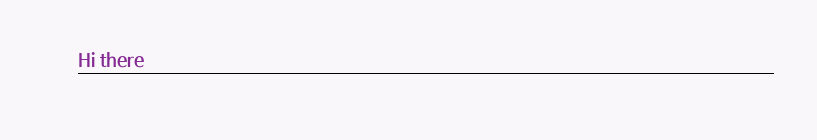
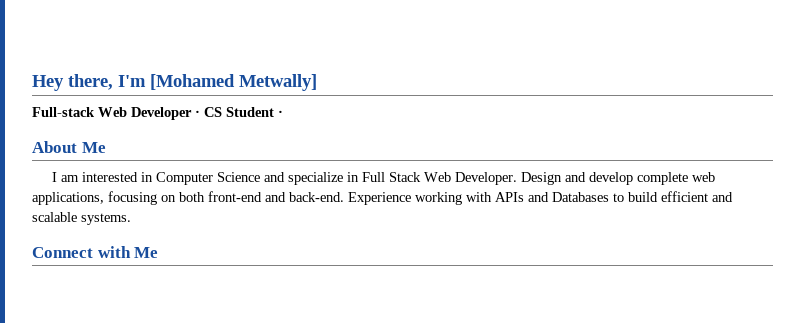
- Hi there
+ Hey there, I'm [Mohamed Metwally]
+ Full-stack Web Developer · CS Student ·
+ About Me
+ I am interested in Computer Science and specialize in Full Stack Web Developer. Design and develop complete web applications, focusing on both front-end and back-end. Experience working with APIs and Databases to build efficient and scalable systems.
+ Connect with Me

